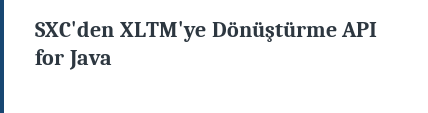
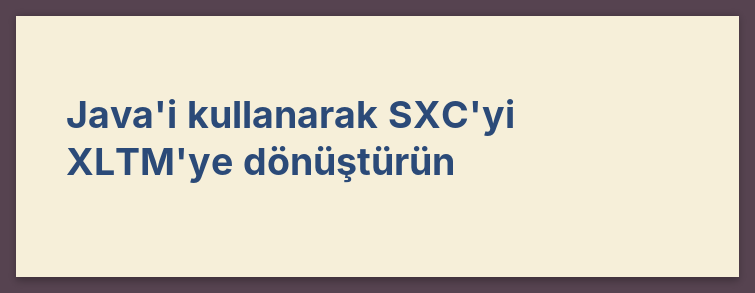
- SXC'den XLTM'ye Dönüştürme API for Java
+ Java'i kullanarak SXC'yi XLTM'ye dönüştürün

